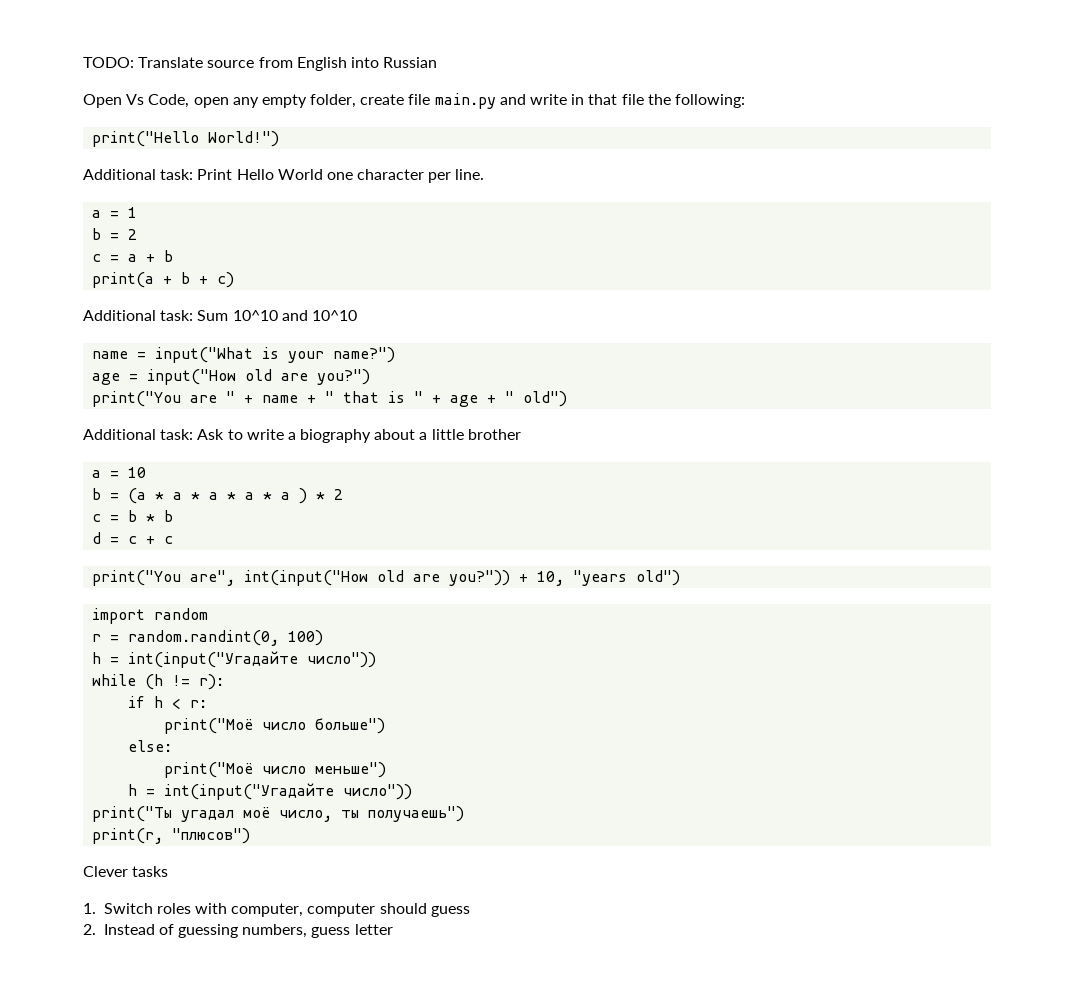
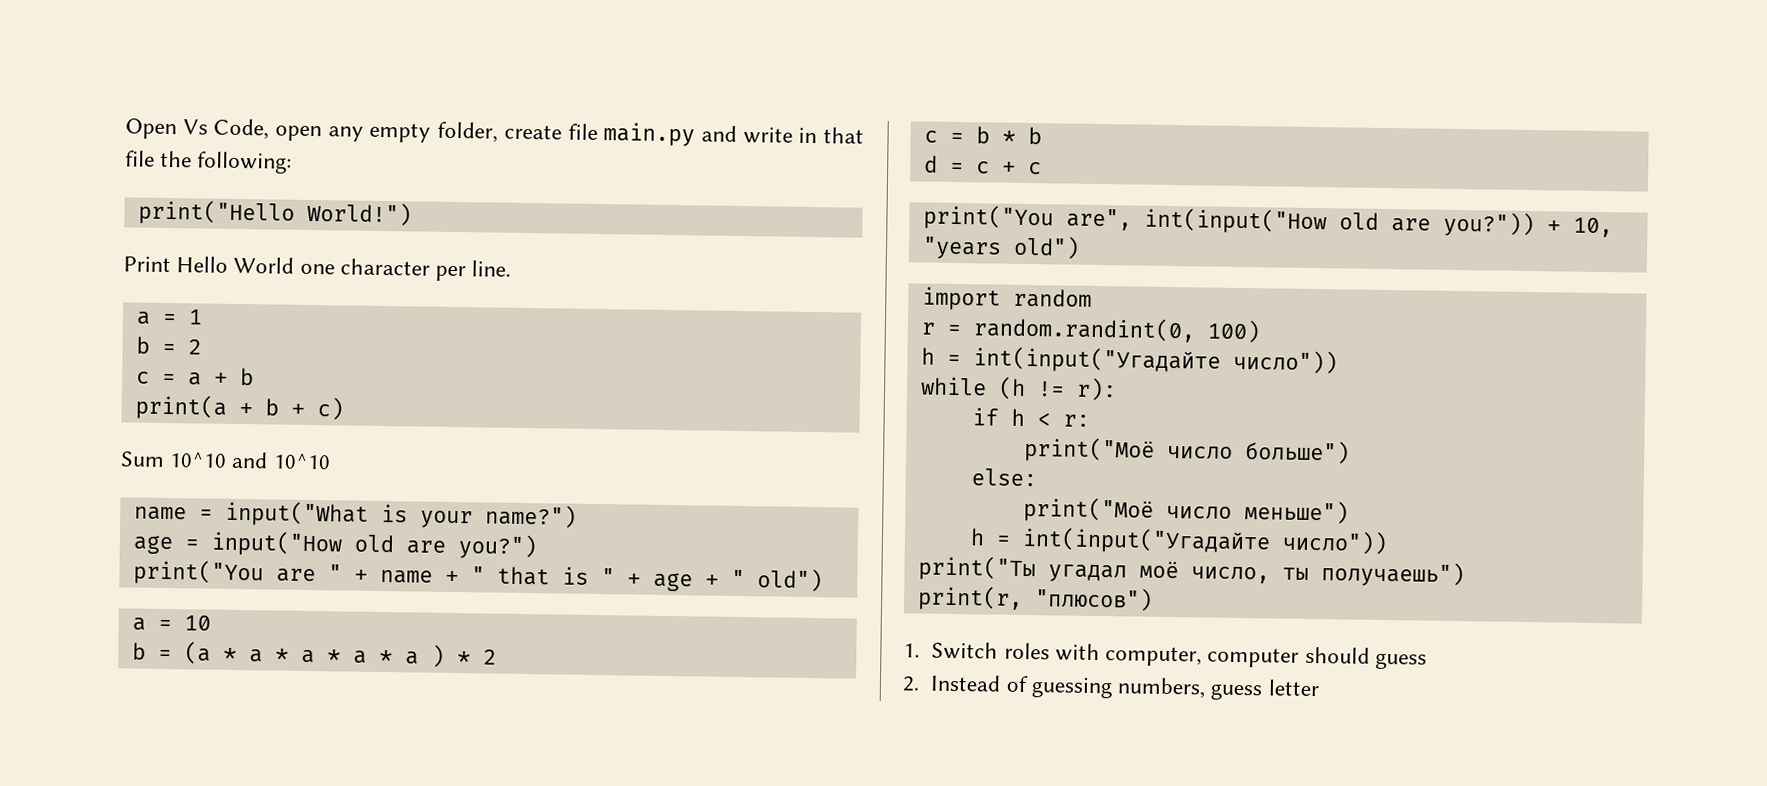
- TODO: Translate source from English into Russian
- Additional task: Print Hello World one character per line.
+ Print Hello World one character per line.
- Additional task: Sum 10^10 and 10^10
+ Sum 10^10 and 10^10
- Additional task: Ask to write a biography about a little brother
- Clever tasks

